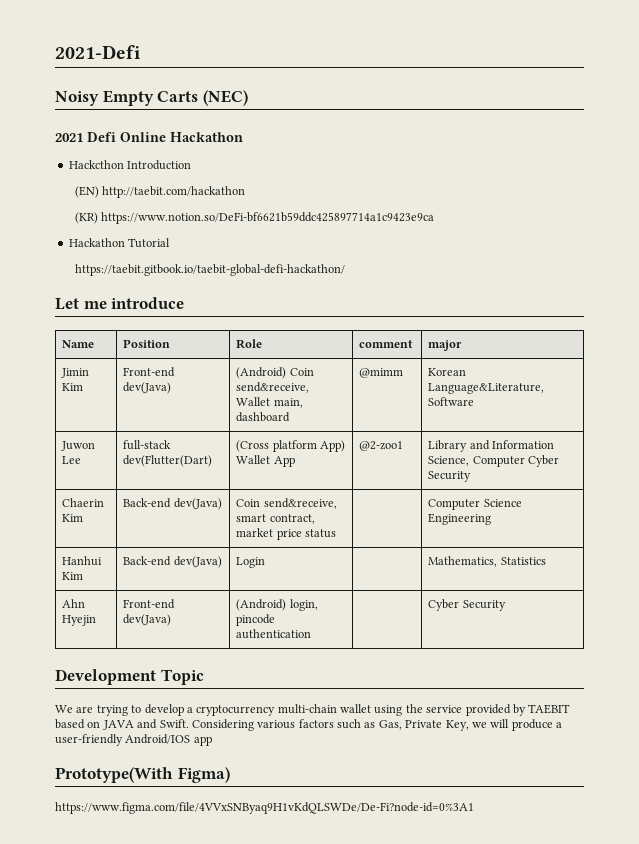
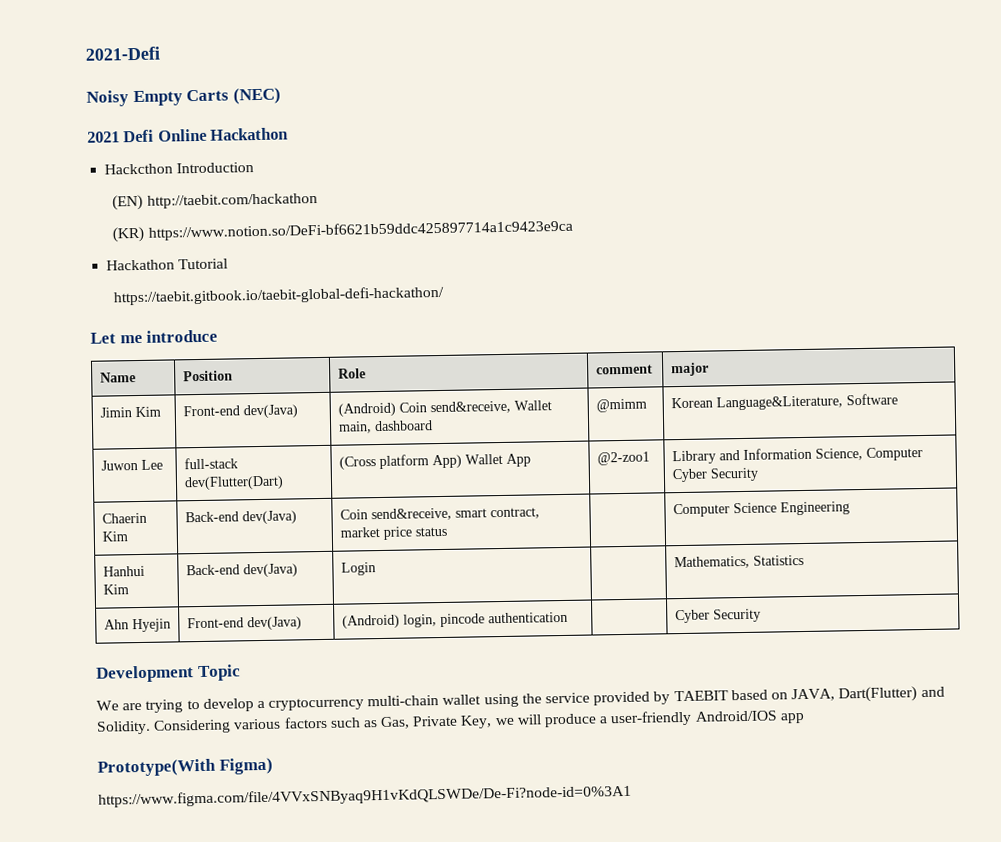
- We are trying to develop a cryptocurrency multi-chain wallet using the service provided by TAEBIT based on JAVA and Swift.
+ We are trying to develop a cryptocurrency multi-chain wallet using the service provided by TAEBIT based on JAVA, Dart(Flutter) and Solidity.

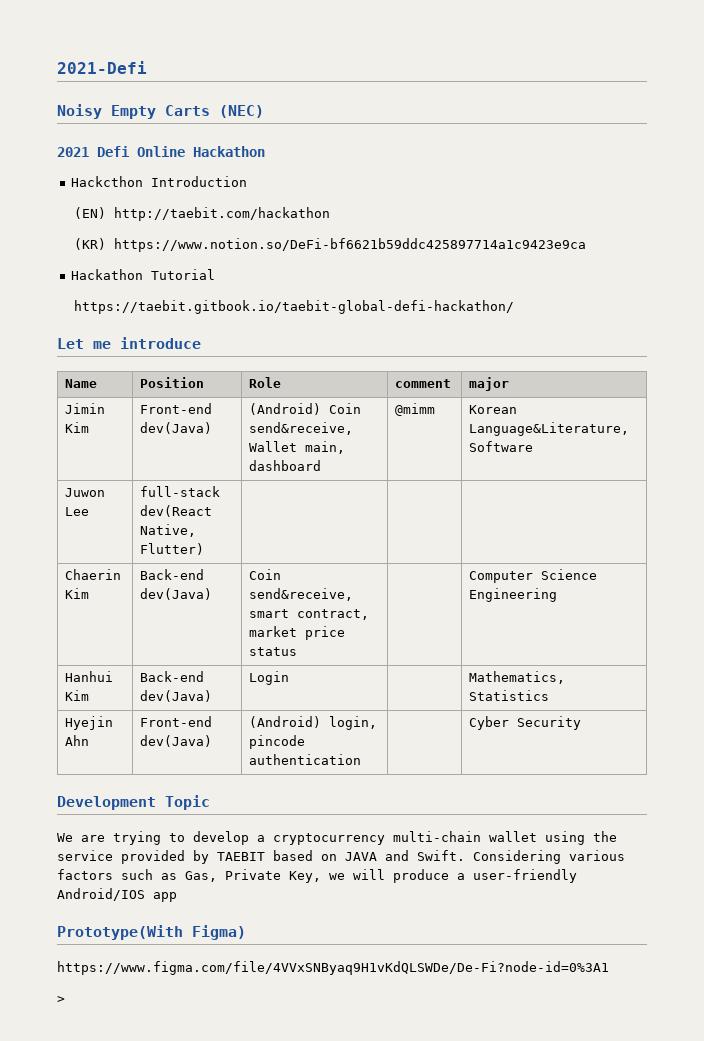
- Juwon Lee | full-stack dev(Flutter(Dart) | (Cross platform App) Wallet App | @2-zoo1 | Library and Information Science, Computer Cyber Security
+ Juwon Lee | full-stack dev(React Native, Flutter) | | |
- Ahn Hyejin | Front-end dev(Java) | (Android) login, pincode authentication | | Cyber Security
+ Hyejin Ahn | Front-end dev(Java) | (Android) login, pincode authentication | | Cyber Security
- We are trying to develop a cryptocurrency multi-chain wallet using the service provided by TAEBIT based on JAVA, Dart(Flutter) and Solidity.
+ We are trying to develop a cryptocurrency multi-chain wallet using the service provided by TAEBIT based on JAVA and Swift.
+ >

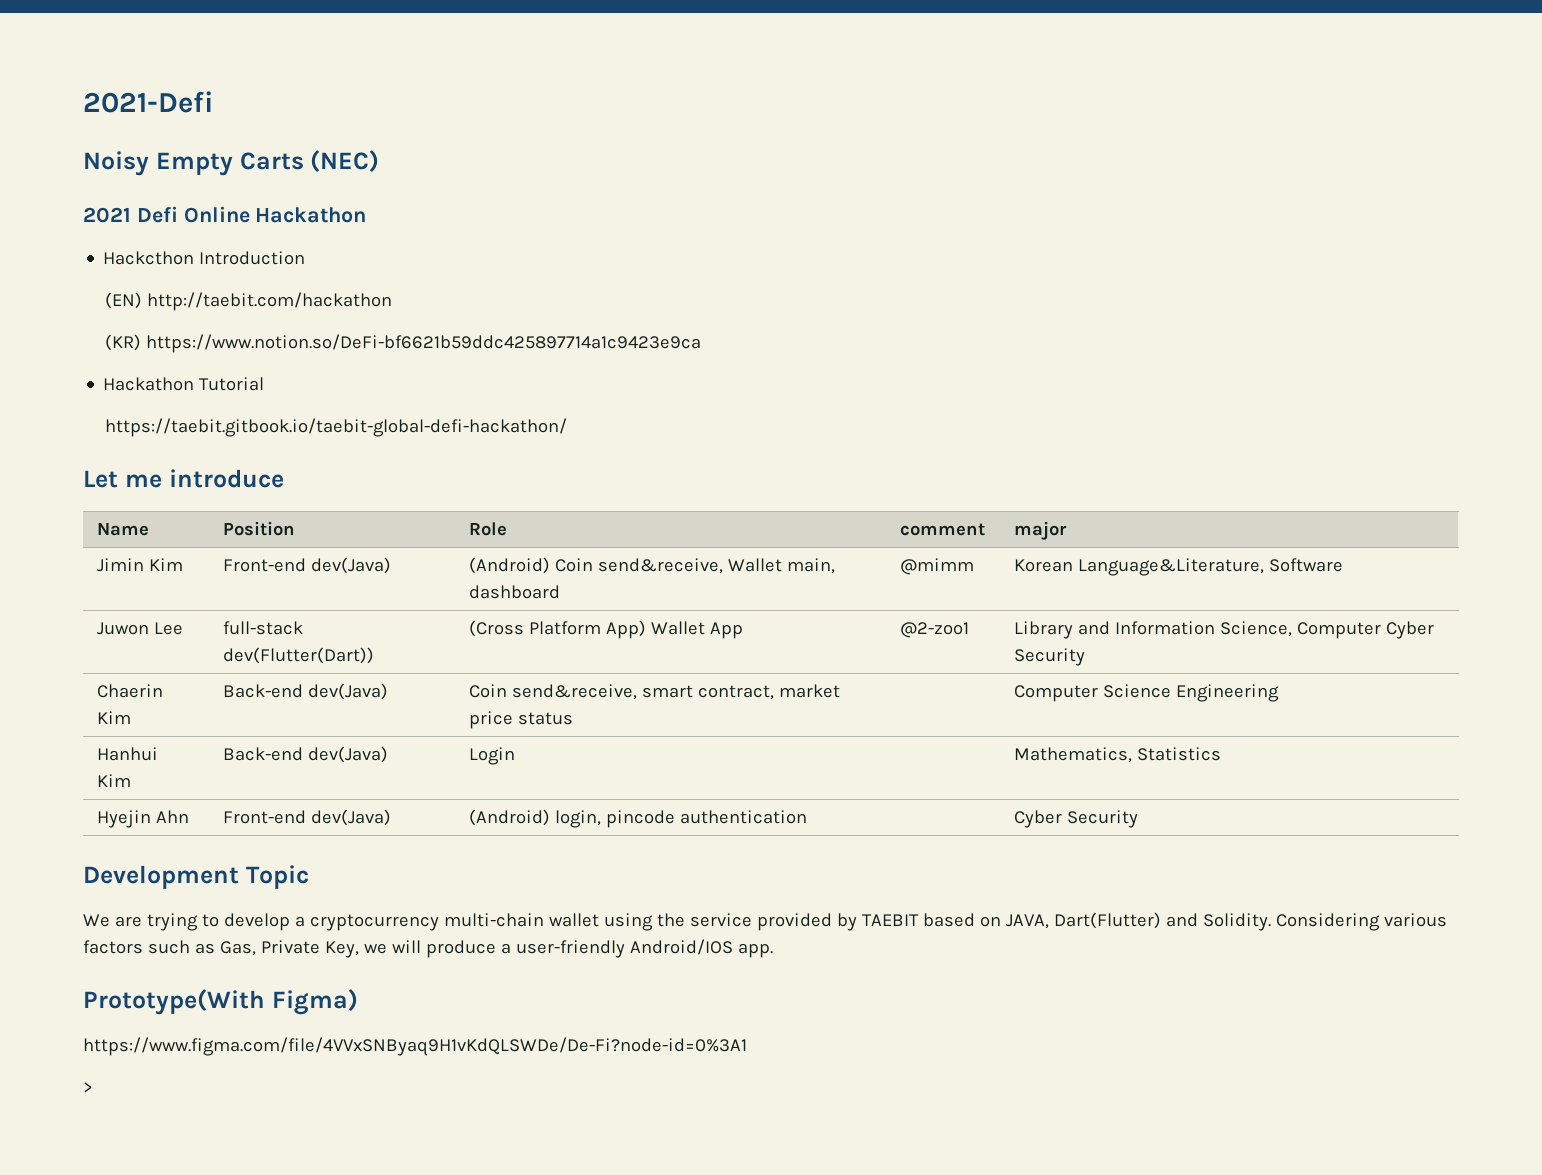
- Juwon Lee | full-stack dev(React Native, Flutter) | | |
+ Juwon Lee | full-stack dev(Flutter(Dart)) | (Cross Platform App) Wallet App | @2-zoo1 | Library and Information Science, Computer Cyber Security
- We are trying to develop a cryptocurrency multi-chain wallet using the service provided by TAEBIT based on JAVA and Swift.
+ We are trying to develop a cryptocurrency multi-chain wallet using the service provided by TAEBIT based on JAVA, Dart(Flutter) and Solidity.
- Considering various factors such as Gas, Private Key, we will produce a user-friendly Android/IOS app
+ Considering various factors such as Gas, Private Key, we will produce a user-friendly Android/IOS app.

